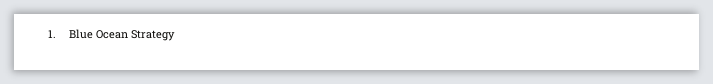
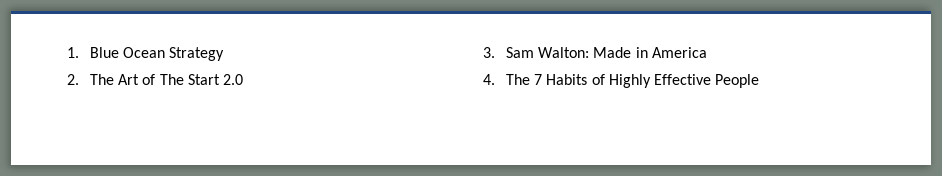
+ 2. The Art of The Start 2.0
+ 3. Sam Walton: Made in America
+ 4. The 7 Habits of Highly Effective People

